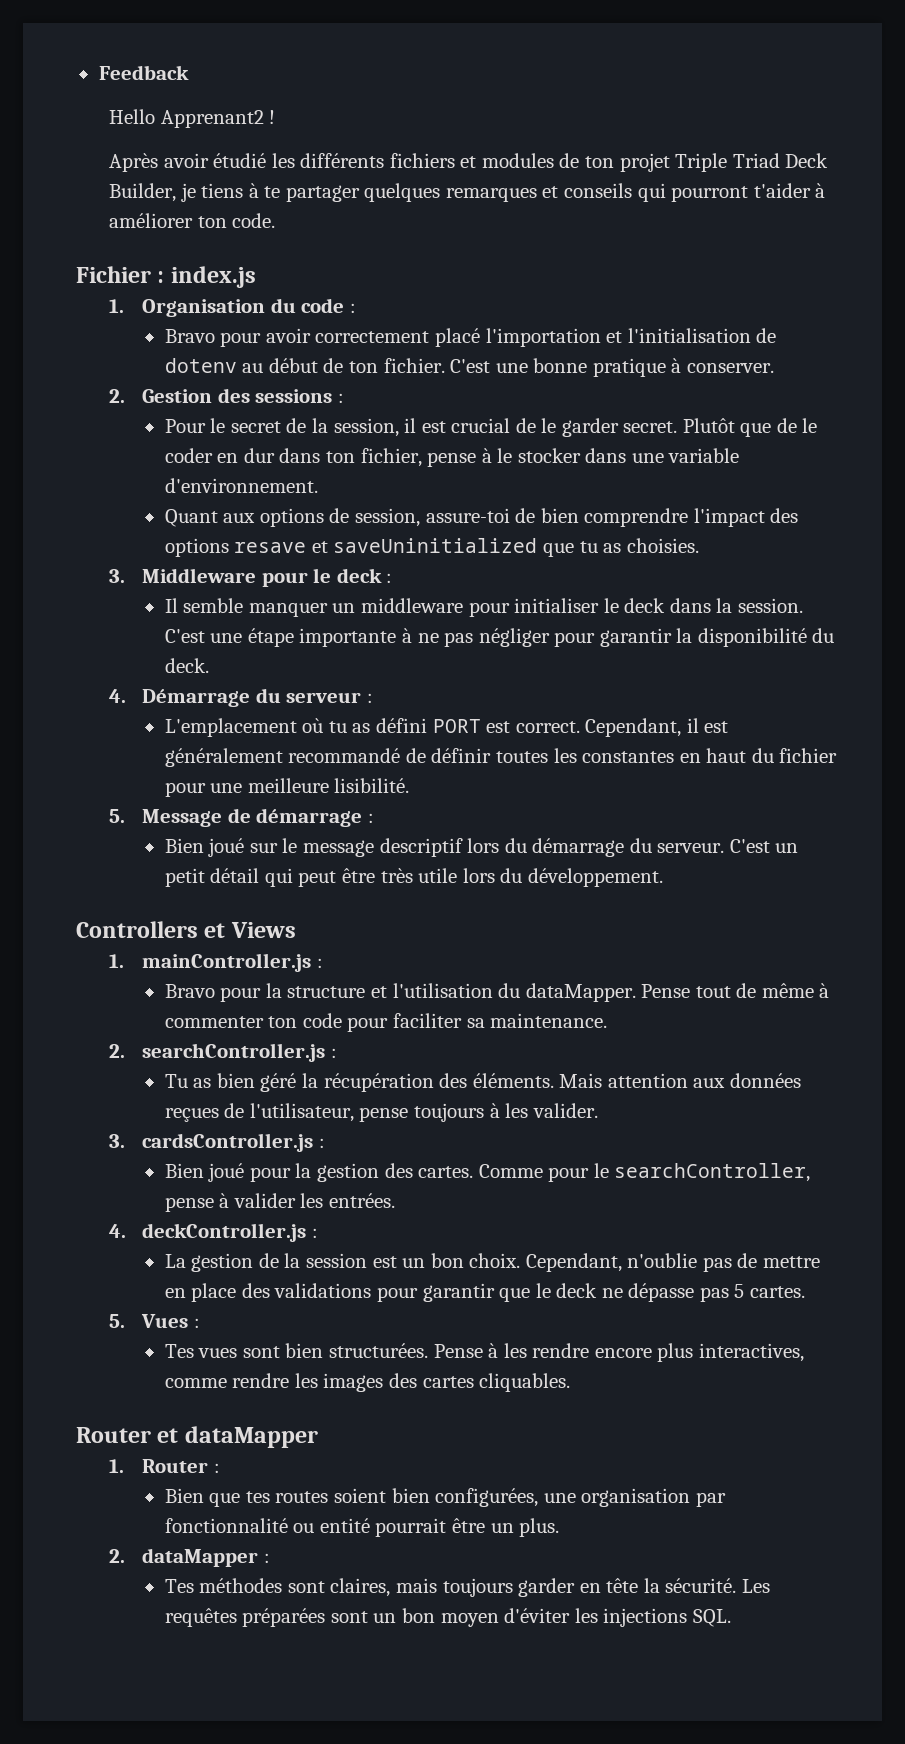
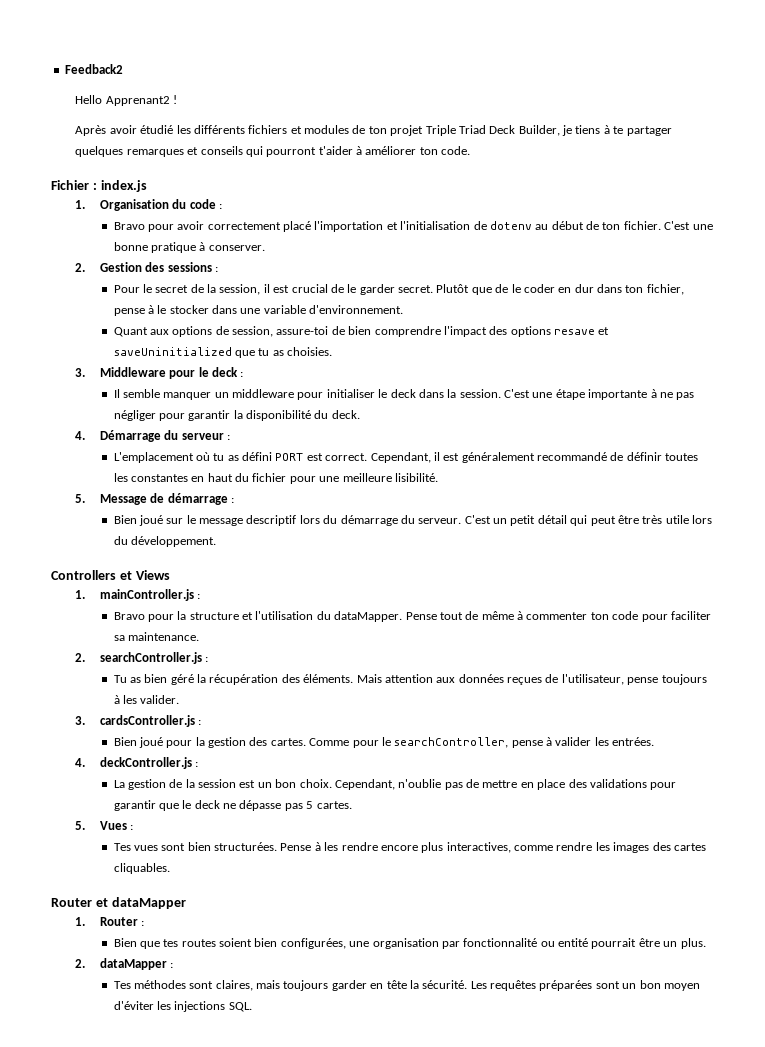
- Feedback
+ Feedback2

